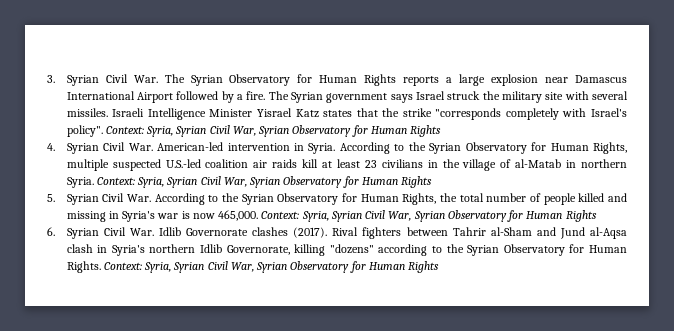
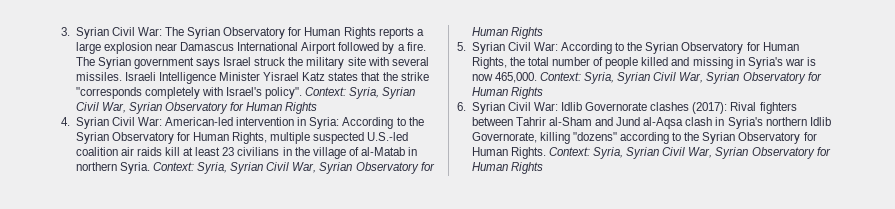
- 3. Syrian Civil War. The Syrian Observatory for Human Rights reports a large explosion near Damascus International Airport followed by a fire.
+ 3. Syrian Civil War: The Syrian Observatory for Human Rights reports a large explosion near Damascus International Airport followed by a fire.
- 4. Syrian Civil War. American-led intervention in Syria. According to the Syrian Observatory for Human Rights, multiple suspected U.S.-led coalition air raids kill at least 23 civilians in the village of al-Matab in northern Syria.
+ 4. Syrian Civil War: American-led intervention in Syria: According to the Syrian Observatory for Human Rights, multiple suspected U.S.-led coalition air raids kill at least 23 civilians in the village of al-Matab in northern Syria.
- 5. Syrian Civil War. According to the Syrian Observatory for Human Rights, the total number of people killed and missing in Syria's war is now 465,000.
+ 5. Syrian Civil War: According to the Syrian Observatory for Human Rights, the total number of people killed and missing in Syria's war is now 465,000.
- 6. Syrian Civil War. Idlib Governorate clashes (2017). Rival fighters between Tahrir al-Sham and Jund al-Aqsa clash in Syria's northern Idlib Governorate, killing "dozens" according to the Syrian Observatory for Human Rights.
+ 6. Syrian Civil War: Idlib Governorate clashes (2017): Rival fighters between Tahrir al-Sham and Jund al-Aqsa clash in Syria's northern Idlib Governorate, killing "dozens" according to the Syrian Observatory for Human Rights.

